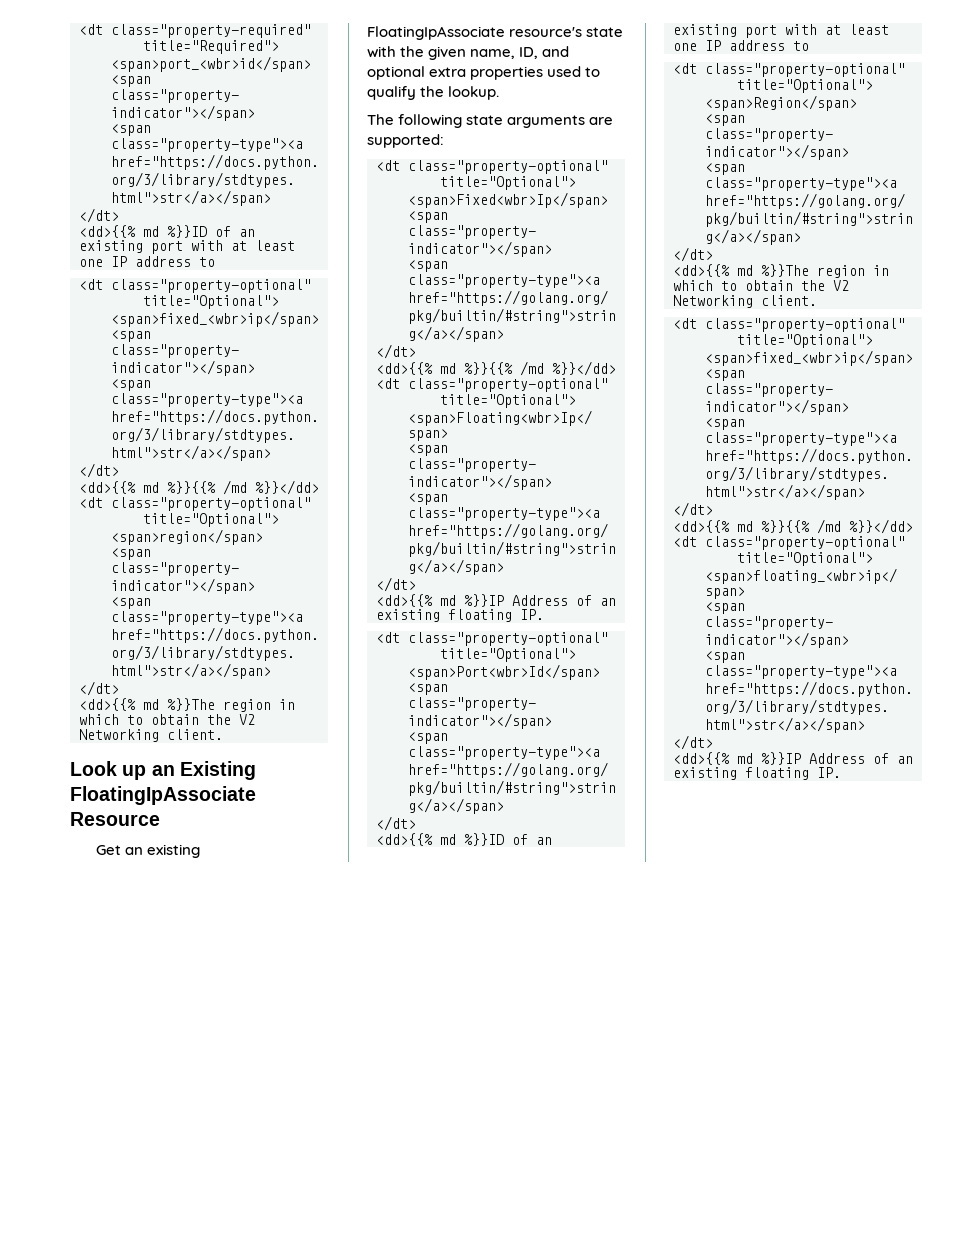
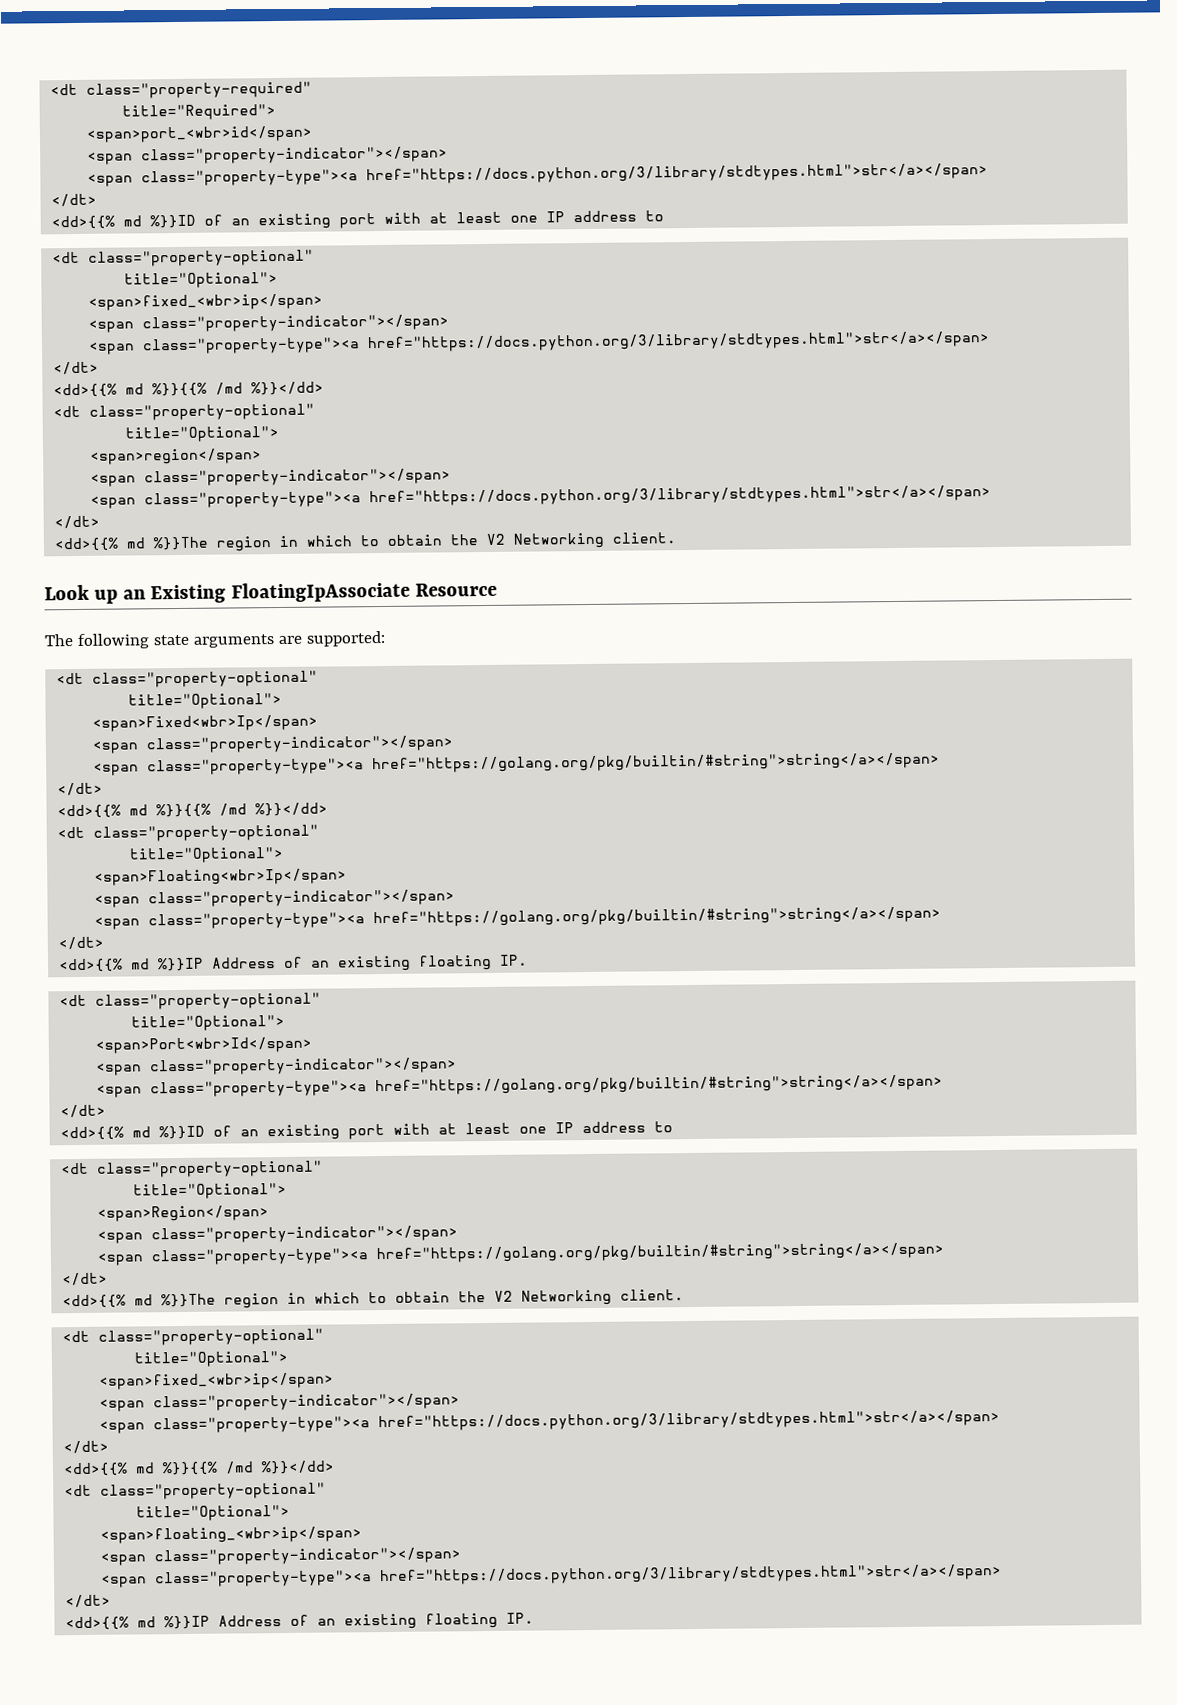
- Get an existing FloatingIpAssociate resource's state with the given name, ID, and optional extra properties used to qualify the lookup.

